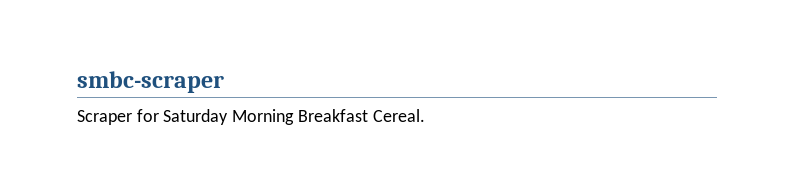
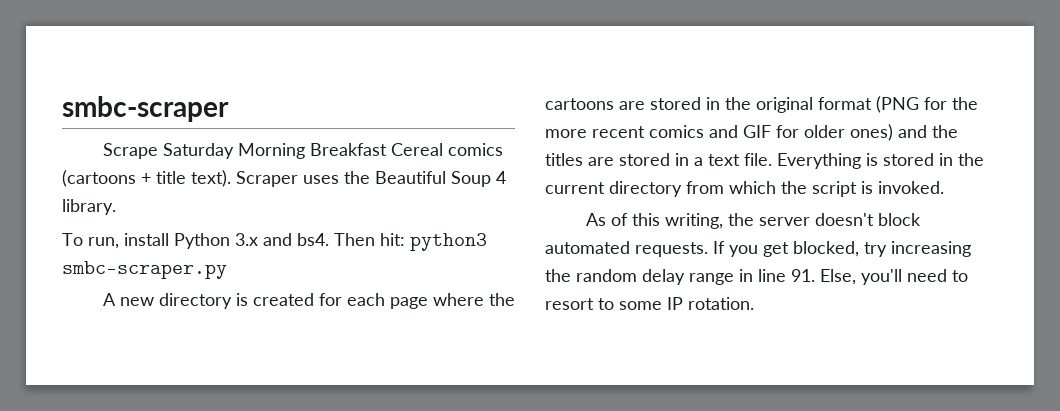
- Scraper for Saturday Morning Breakfast Cereal.
+ Scrape Saturday Morning Breakfast Cereal comics (cartoons + title text). Scraper uses the Beautiful Soup 4 library.
+ To run, install Python 3.x and bs4. Then hit: python3 smbc-scraper.py
+ A new directory is created for each page where the cartoons are stored in the original format (PNG for the more recent comics and GIF for older ones) and the titles are stored in a text file. Everything is stored in the current directory from which the script is invoked.
+ As of this writing, the server doesn't block automated requests. If you get blocked, try increasing the random delay range in line 91. Else, you'll need to resort to some IP rotation.

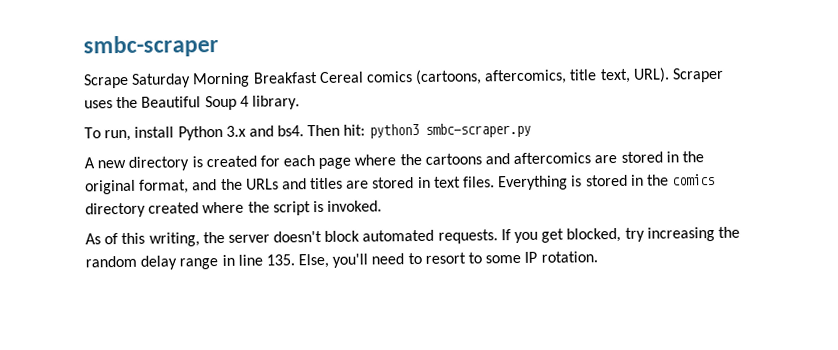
- Scrape Saturday Morning Breakfast Cereal comics (cartoons + title text).
+ Scrape Saturday Morning Breakfast Cereal comics (cartoons, aftercomics, title text, URL).
- A new directory is created for each page where the cartoons are stored in the original format (PNG for the more recent comics and GIF for older ones) and the titles are stored in a text file.
+ A new directory is created for each page where the cartoons and aftercomics are stored in the original format, and the URLs and titles are stored in text files.
- Everything is stored in the current directory from which the script is invoked.
+ Everything is stored in the comics directory created where the script is invoked.
- If you get blocked, try increasing the random delay range in line 91. Else, you'll need to resort to some IP rotation.
+ If you get blocked, try increasing the random delay range in line 135. Else, you'll need to resort to some IP rotation.

